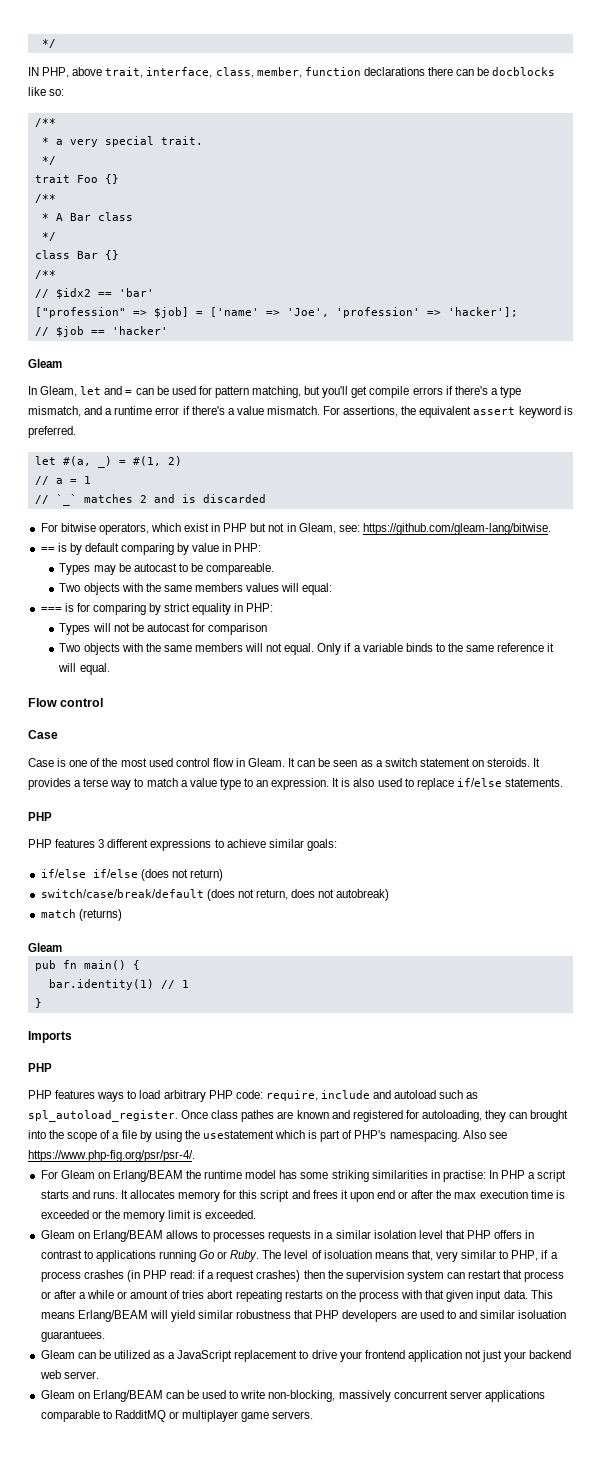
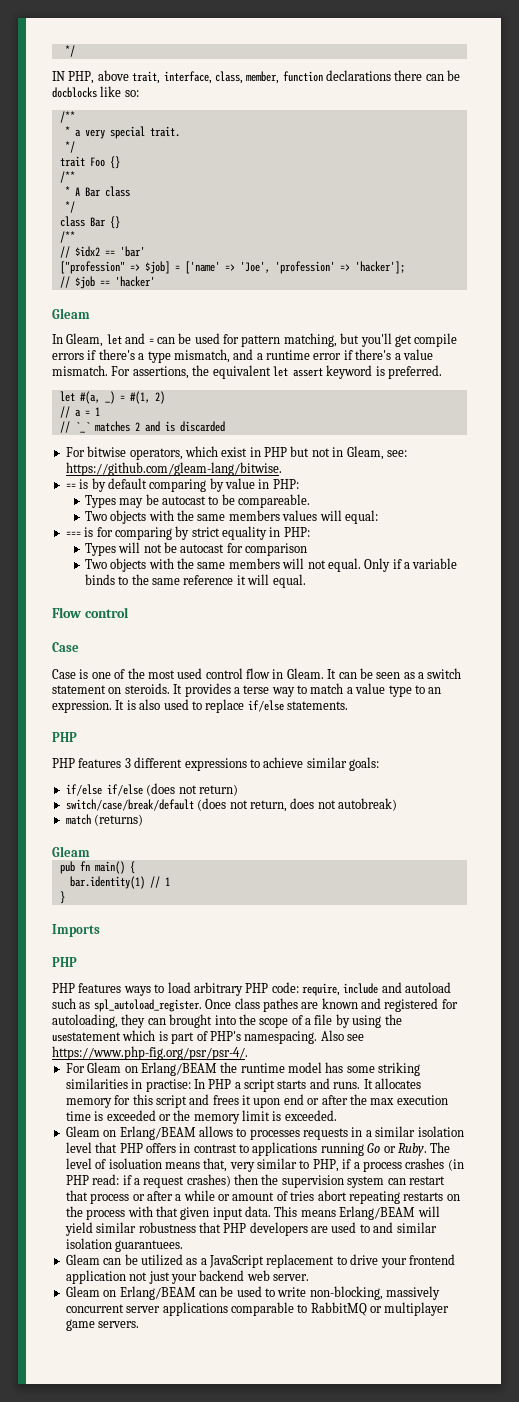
- For assertions, the equivalent assert keyword is preferred.
+ For assertions, the equivalent let assert keyword is preferred.
- This means Erlang/BEAM will yield similar robustness that PHP developers are used to and similar isoluation guarantuees.
+ This means Erlang/BEAM will yield similar robustness that PHP developers are used to and similar isolation guarantuees.
- Gleam on Erlang/BEAM can be used to write non-blocking, massively concurrent server applications comparable to RadditMQ or multiplayer game servers.
+ Gleam on Erlang/BEAM can be used to write non-blocking, massively concurrent server applications comparable to RabbitMQ or multiplayer game servers.

